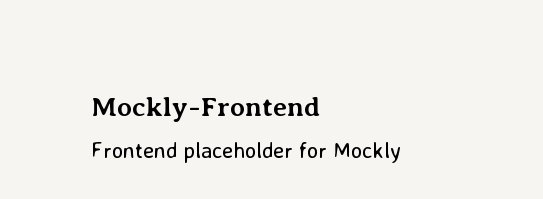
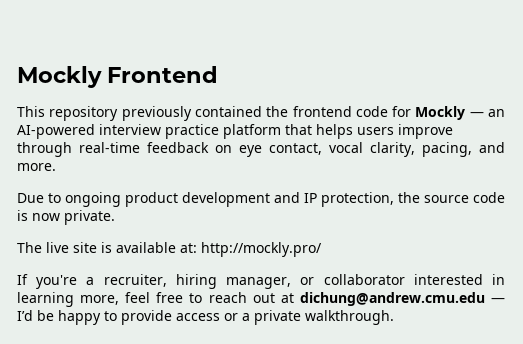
- Mockly-Frontend
- Frontend placeholder for Mockly
+ Mockly Frontend
+ This repository previously contained the frontend code for Mockly — an AI-powered interview practice platform that helps users improve through real-time feedback on eye contact, vocal clarity, pacing, and more.
+ Due to ongoing product development and IP protection, the source code is now private.
+ The live site is available at: http://mockly.pro/
+ If you're a recruiter, hiring manager, or collaborator interested in learning more, feel free to reach out at dichung@andrew.cmu.edu — I’d be happy to provide access or a private walkthrough.

